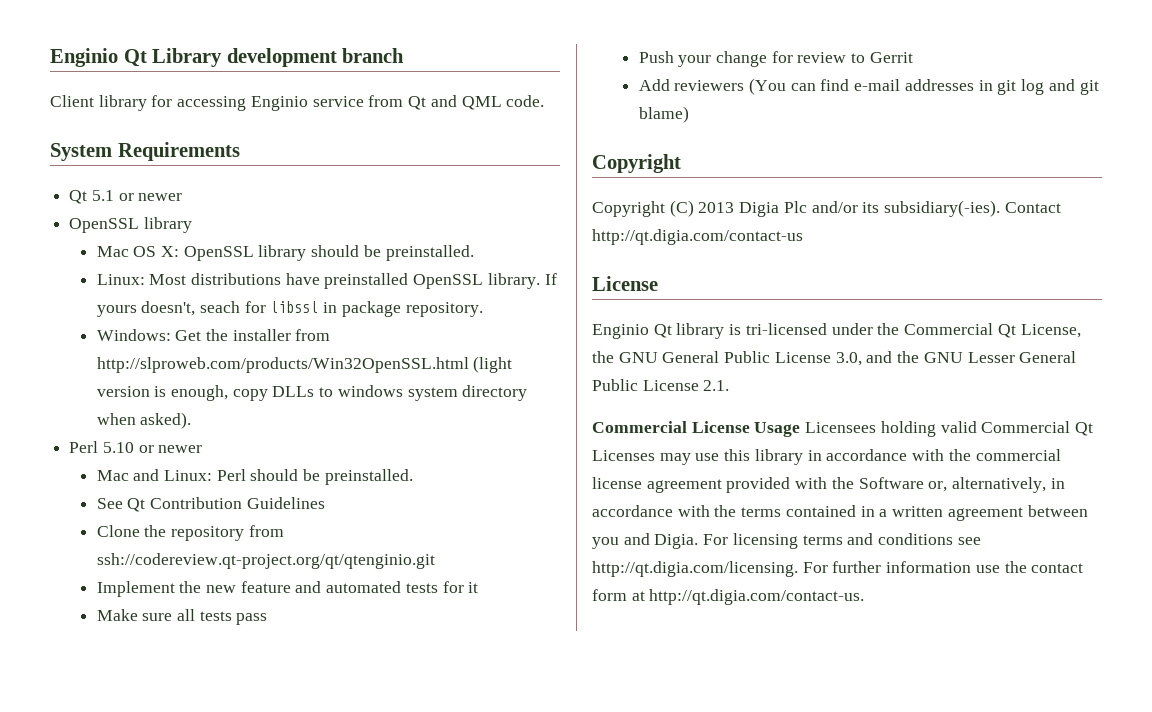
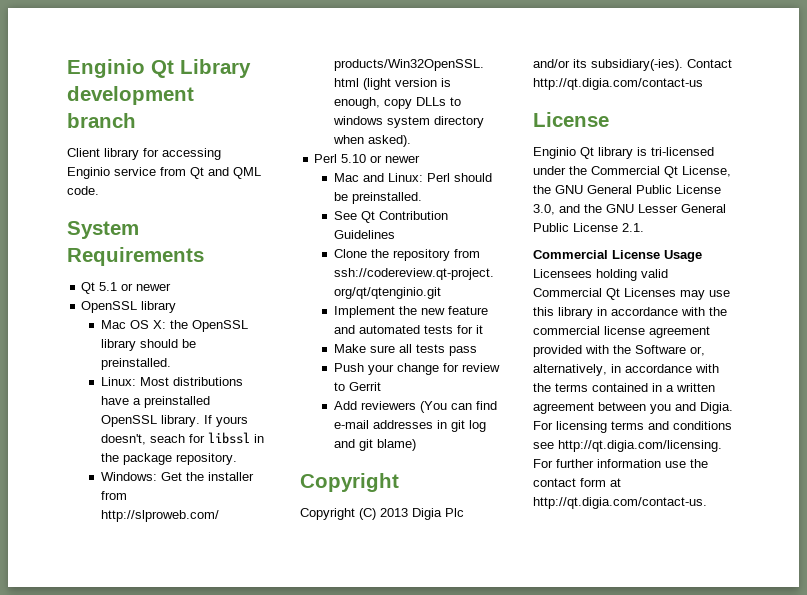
- Mac OS X: OpenSSL library should be preinstalled.
+ Mac OS X: the OpenSSL library should be preinstalled.
- Linux: Most distributions have preinstalled OpenSSL library.
+ Linux: Most distributions have a preinstalled OpenSSL library.
- If yours doesn't, seach for libssl in package repository.
+ If yours doesn't, seach for libssl in the package repository.

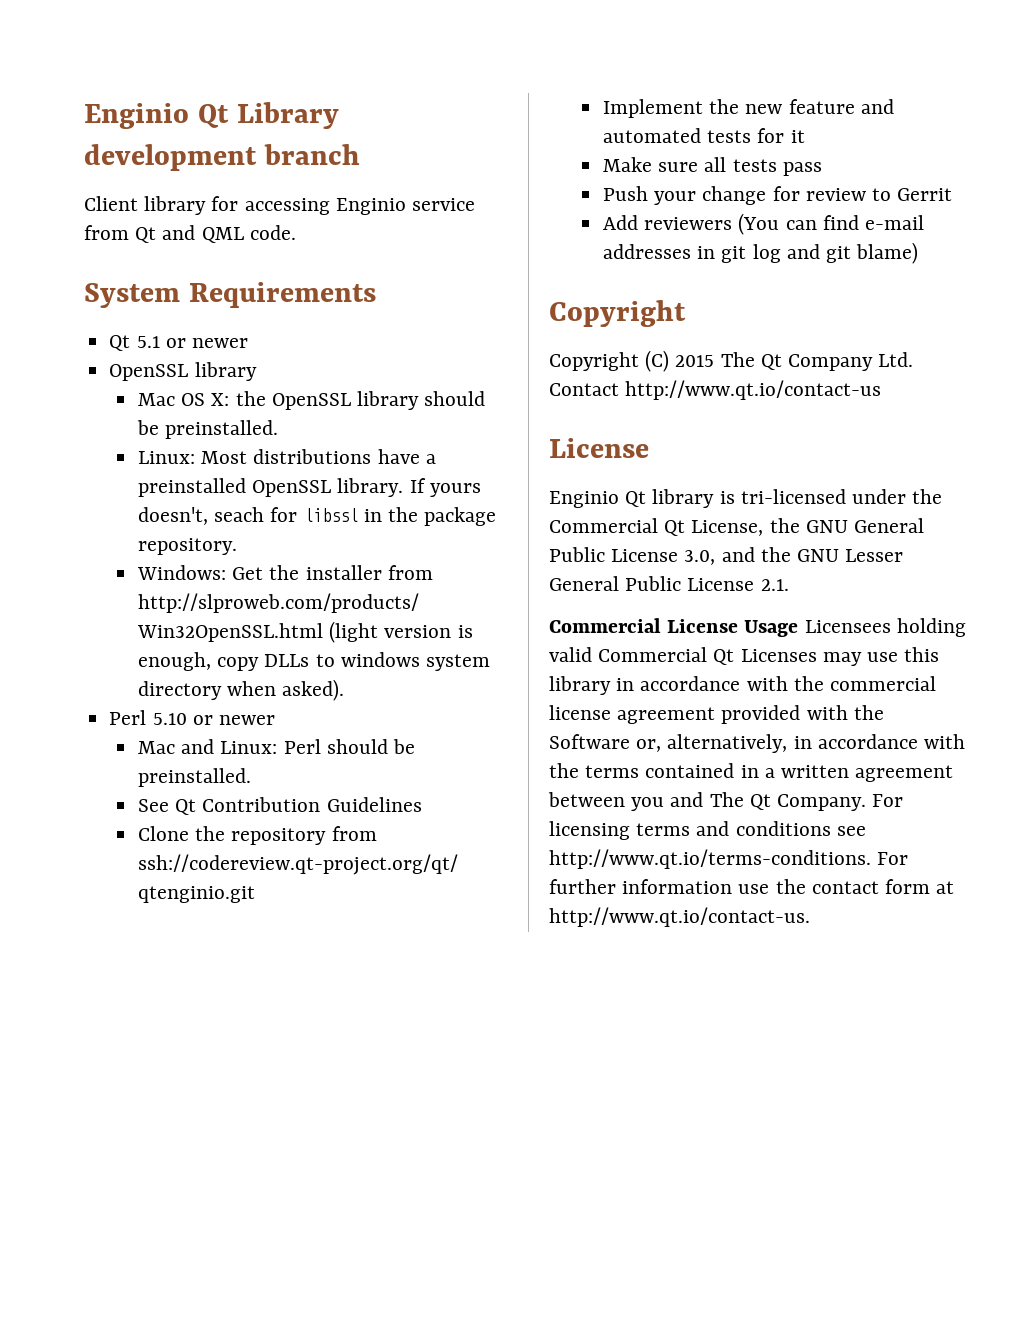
- Copyright (C) 2013 Digia Plc and/or its subsidiary(-ies). Contact http://qt.digia.com/contact-us
+ Copyright (C) 2015 The Qt Company Ltd. Contact http://www.qt.io/contact-us
- Commercial License Usage Licensees holding valid Commercial Qt Licenses may use this library in accordance with the commercial license agreement provided with the Software or, alternatively, in accordance with the terms contained in a written agreement between you and Digia.
+ Commercial License Usage Licensees holding valid Commercial Qt Licenses may use this library in accordance with the commercial license agreement provided with the Software or, alternatively, in accordance with the terms contained in a written agreement between you and The Qt Company.
- For licensing terms and conditions see http://qt.digia.com/licensing. For further information use the contact form at http://qt.digia.com/contact-us.
+ For licensing terms and conditions see http://www.qt.io/terms-conditions. For further information use the contact form at http://www.qt.io/contact-us.

